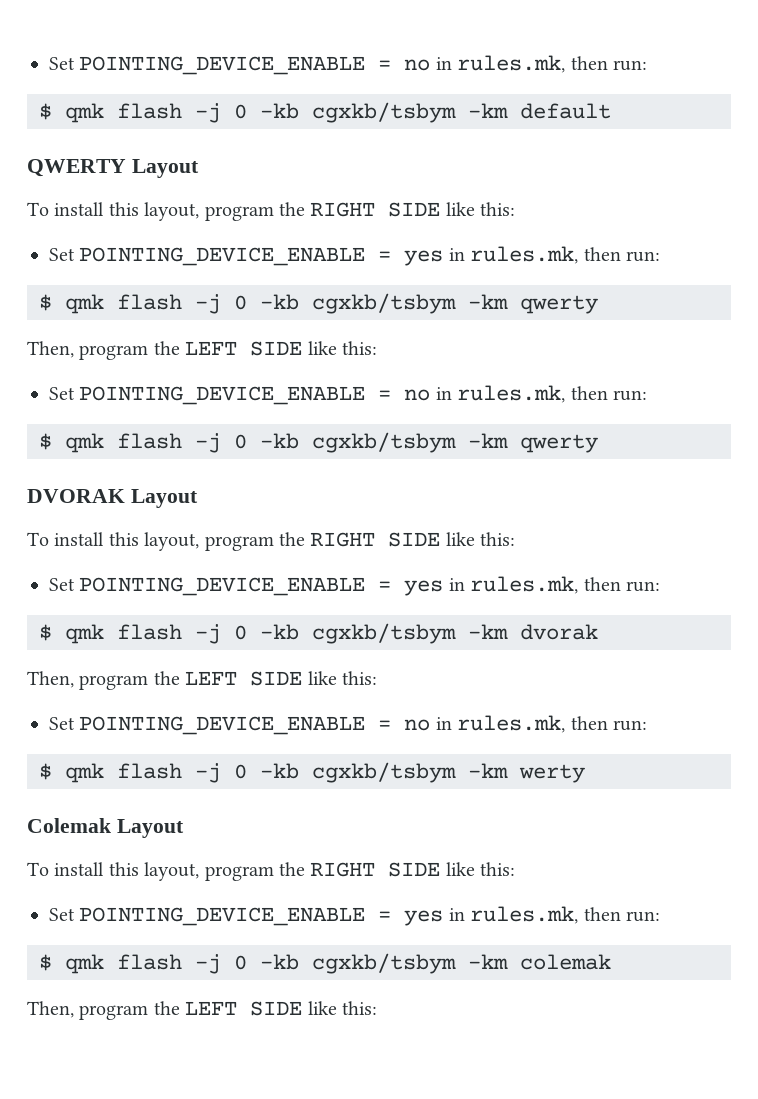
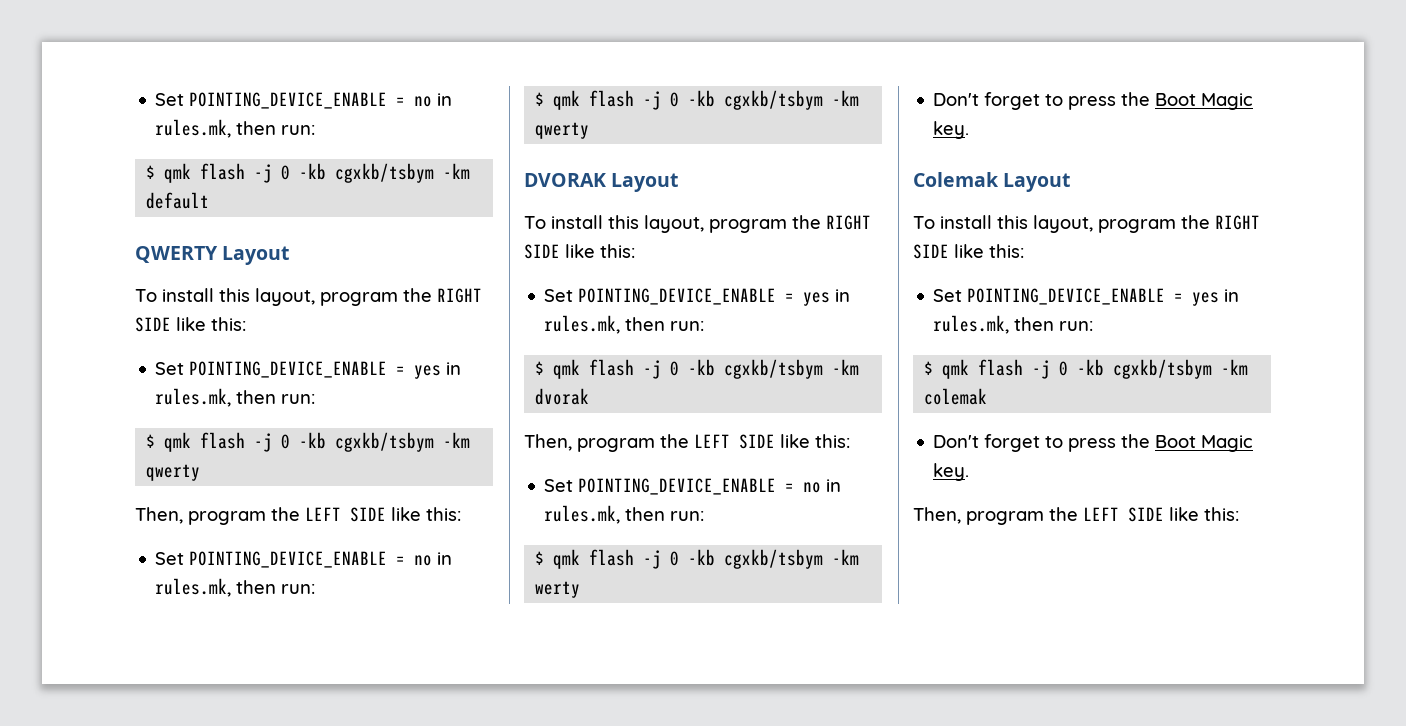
  $ qmk flash -j 0 -kb cgxkb/tsbym -km werty
+ Don't forget to press the Boot Magic key.
  $ qmk flash -j 0 -kb cgxkb/tsbym -km colemak
+ Don't forget to press the Boot Magic key.

